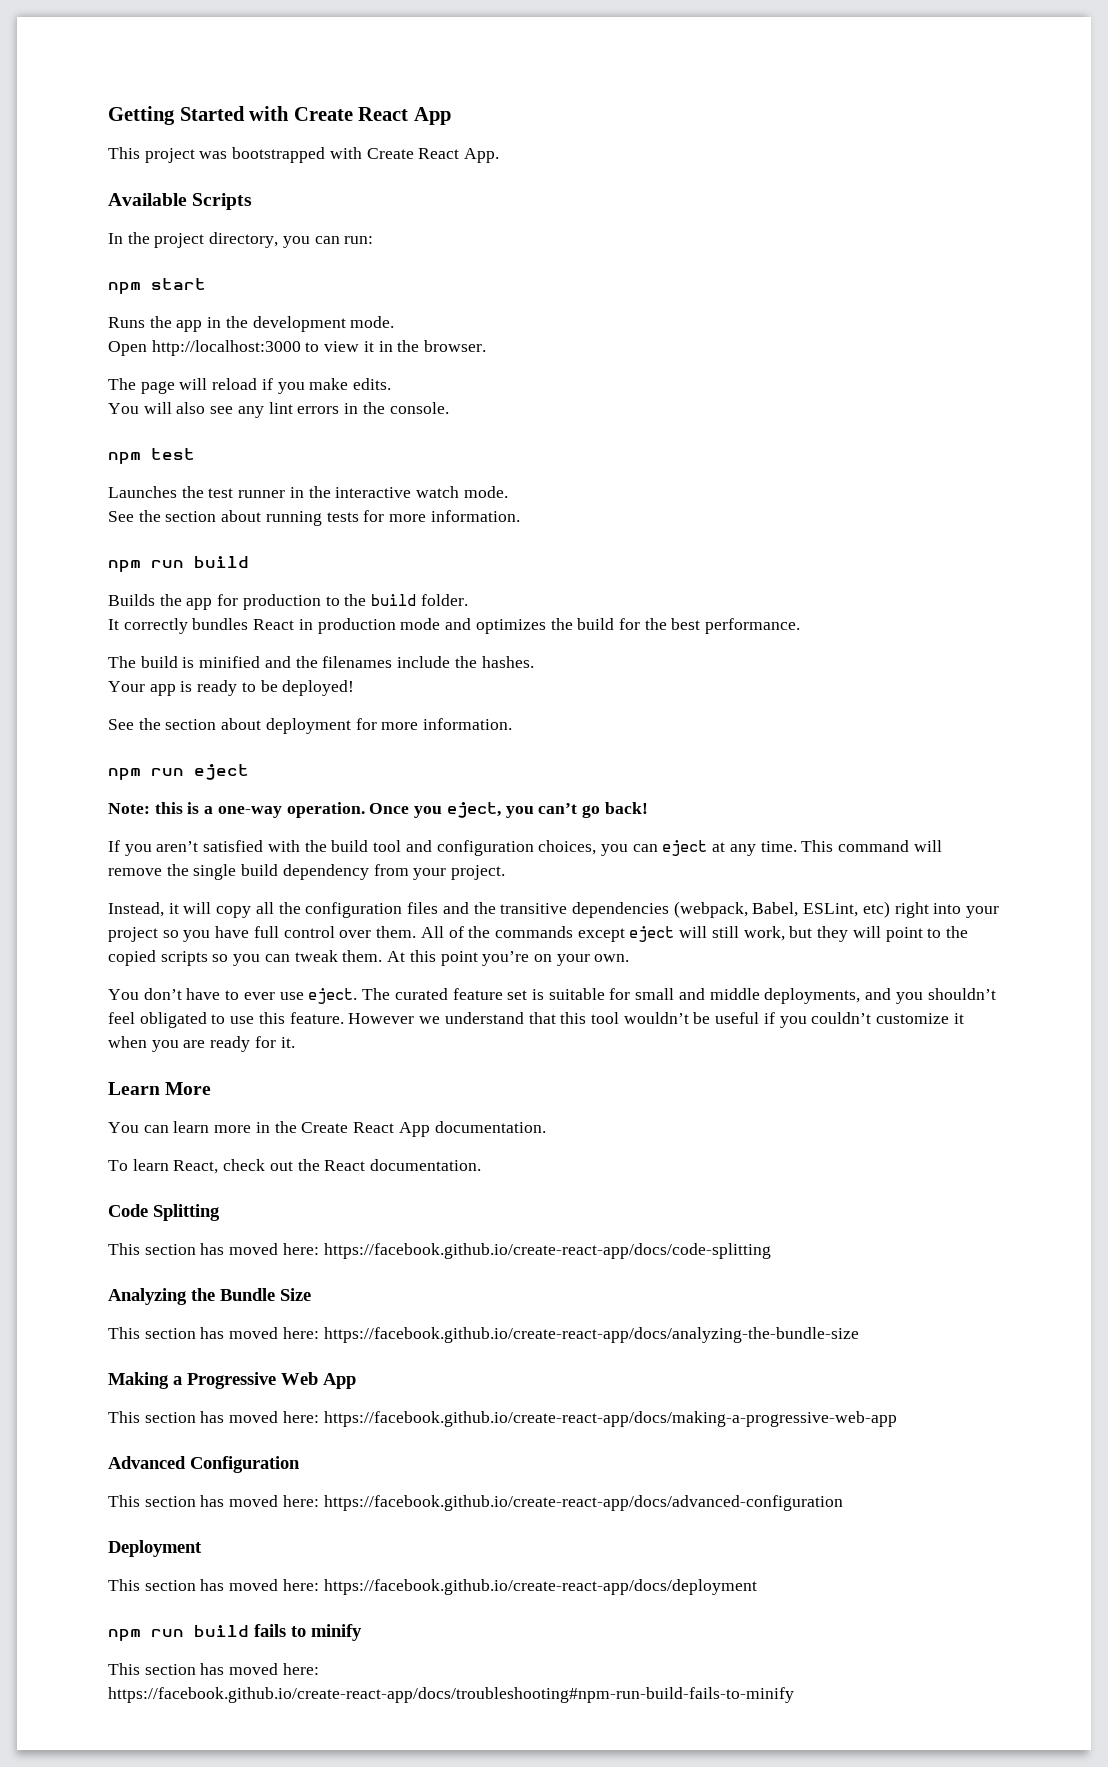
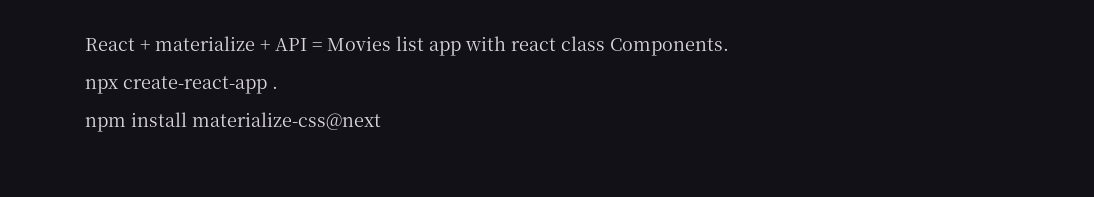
- Getting Started with Create React App
- This project was bootstrapped with Create React App.
- Available Scripts
- In the project directory, you can run:
- npm start
- Runs the app in the development mode.
- Open http://localhost:3000 to view it in the browser.
- The page will reload if you make edits.
- You will also see any lint errors in the console.
- npm test
- Launches the test runner in the interactive watch mode.
- See the section about running tests for more information.
- npm run build
- Builds the app for production to the build folder.
- It correctly bundles React in production mode and optimizes the build for the best performance.
- The build is minified and the filenames include the hashes.
- Your app is ready to be deployed!
- See the section about deployment for more information.
- npm run eject
- Note: this is a one-way operation. Once you eject, you can’t go back!
- If you aren’t satisfied with the build tool and configuration choices, you can eject at any time. This command will remove the single build dependency from your project.
- Instead, it will copy all the configuration files and the transitive dependencies (webpack, Babel, ESLint, etc) right into your project so you have full control over them. All of the commands except eject will still work, but they will point to the copied scripts so you can tweak them. At this point you’re on your own.
- You don’t have to ever use eject. The curated feature set is suitable for small and middle deployments, and you shouldn’t feel obligated to use this feature. However we understand that this tool wouldn’t be useful if you couldn’t customize it when you are ready for it.
- Learn More
- You can learn more in the Create React App documentation.
- To learn React, check out the React documentation.
- Code Splitting
- This section has moved here: https://facebook.github.io/create-react-app/docs/code-splitting
- Analyzing the Bundle Size
- This section has moved here: https://facebook.github.io/create-react-app/docs/analyzing-the-bundle-size
- Making a Progressive Web App
- This section has moved here: https://facebook.github.io/create-react-app/docs/making-a-progressive-web-app
- Advanced Configuration
- This section has moved here: https://facebook.github.io/create-react-app/docs/advanced-configuration
- Deployment
- This section has moved here: https://facebook.github.io/create-react-app/docs/deployment
- npm run build fails to minify
- This section has moved here: https://facebook.github.io/create-react-app/docs/troubleshooting#npm-run-build-fails-to-minify
+ React + materialize + API = Movies list app with react class Components.
+ npx create-react-app .
+ npm install materialize-css@next

